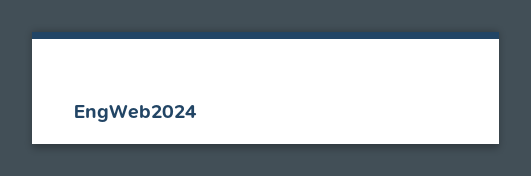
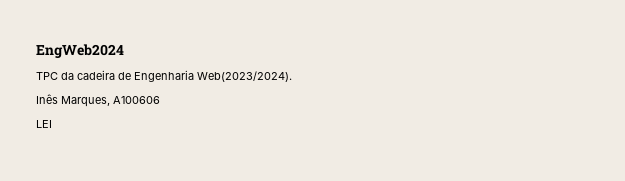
+ TPC da cadeira de Engenharia Web(2023/2024).
+ Inês Marques, A100606
+ LEI

